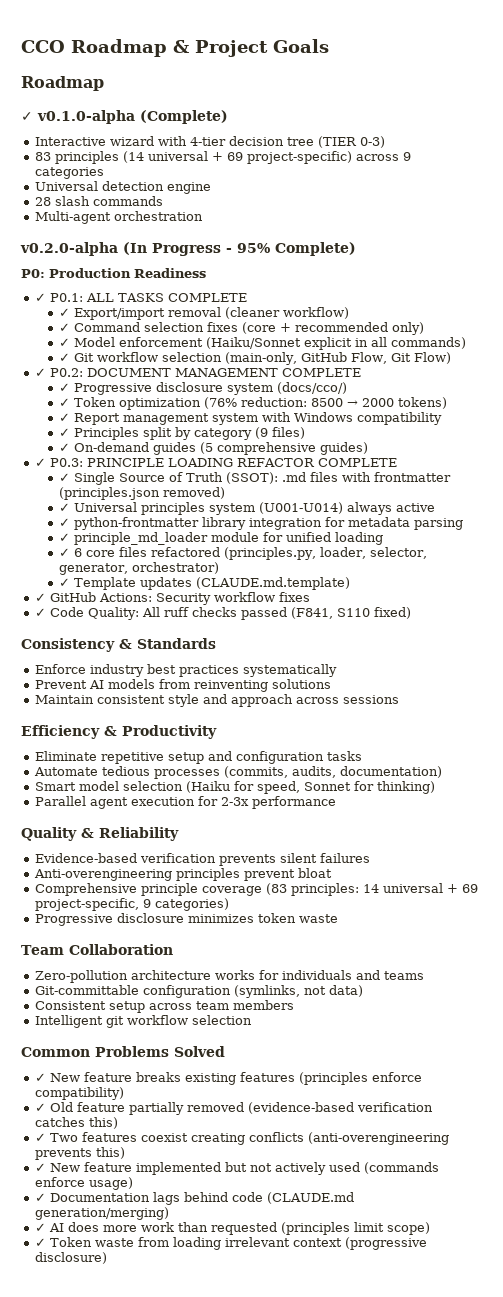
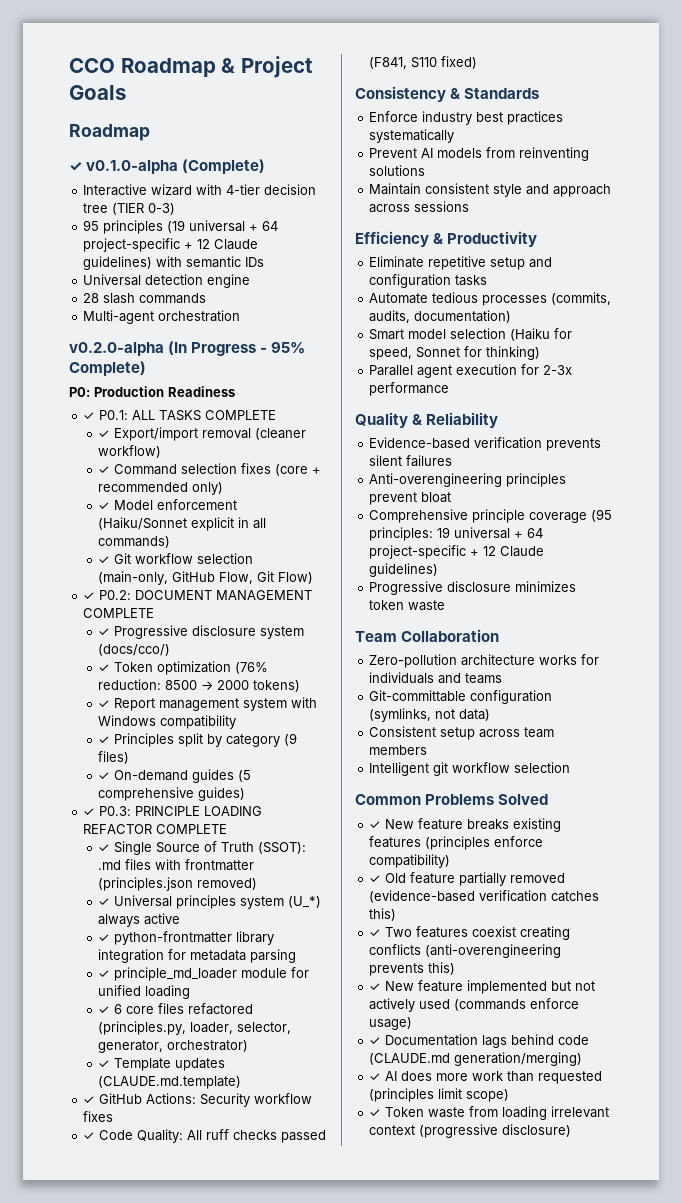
- 83 principles (14 universal + 69 project-specific) across 9 categories
+ 95 principles (19 universal + 64 project-specific + 12 Claude guidelines) with semantic IDs
- ✓ Universal principles system (U001-U014) always active
+ ✓ Universal principles system (U_*) always active
- Comprehensive principle coverage (83 principles: 14 universal + 69 project-specific, 9 categories)
+ Comprehensive principle coverage (95 principles: 19 universal + 64 project-specific + 12 Claude guidelines)

